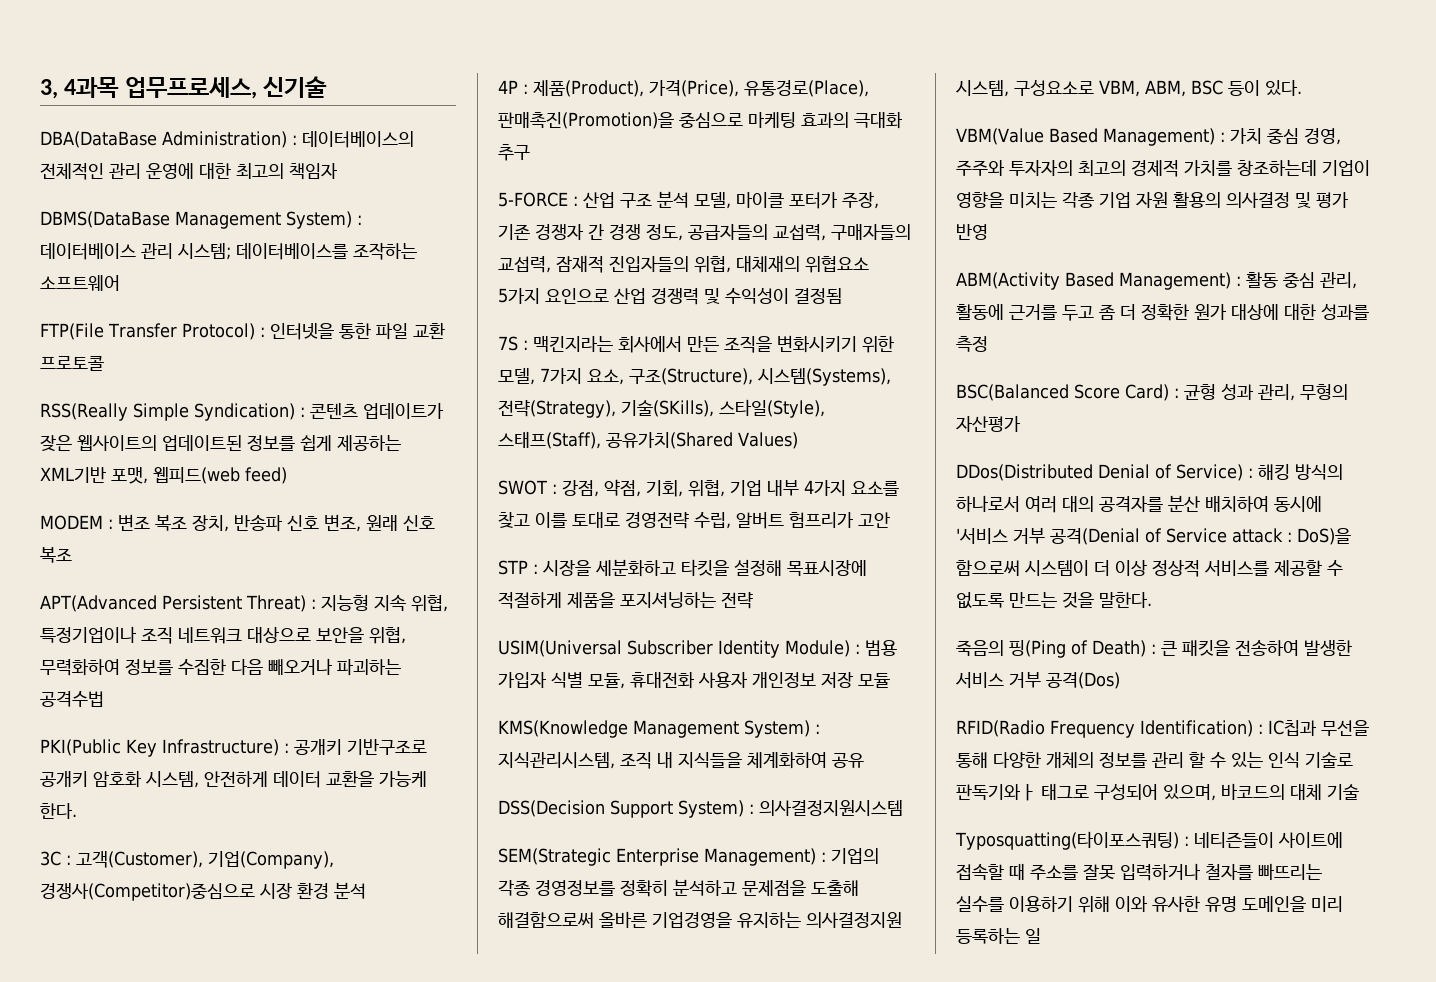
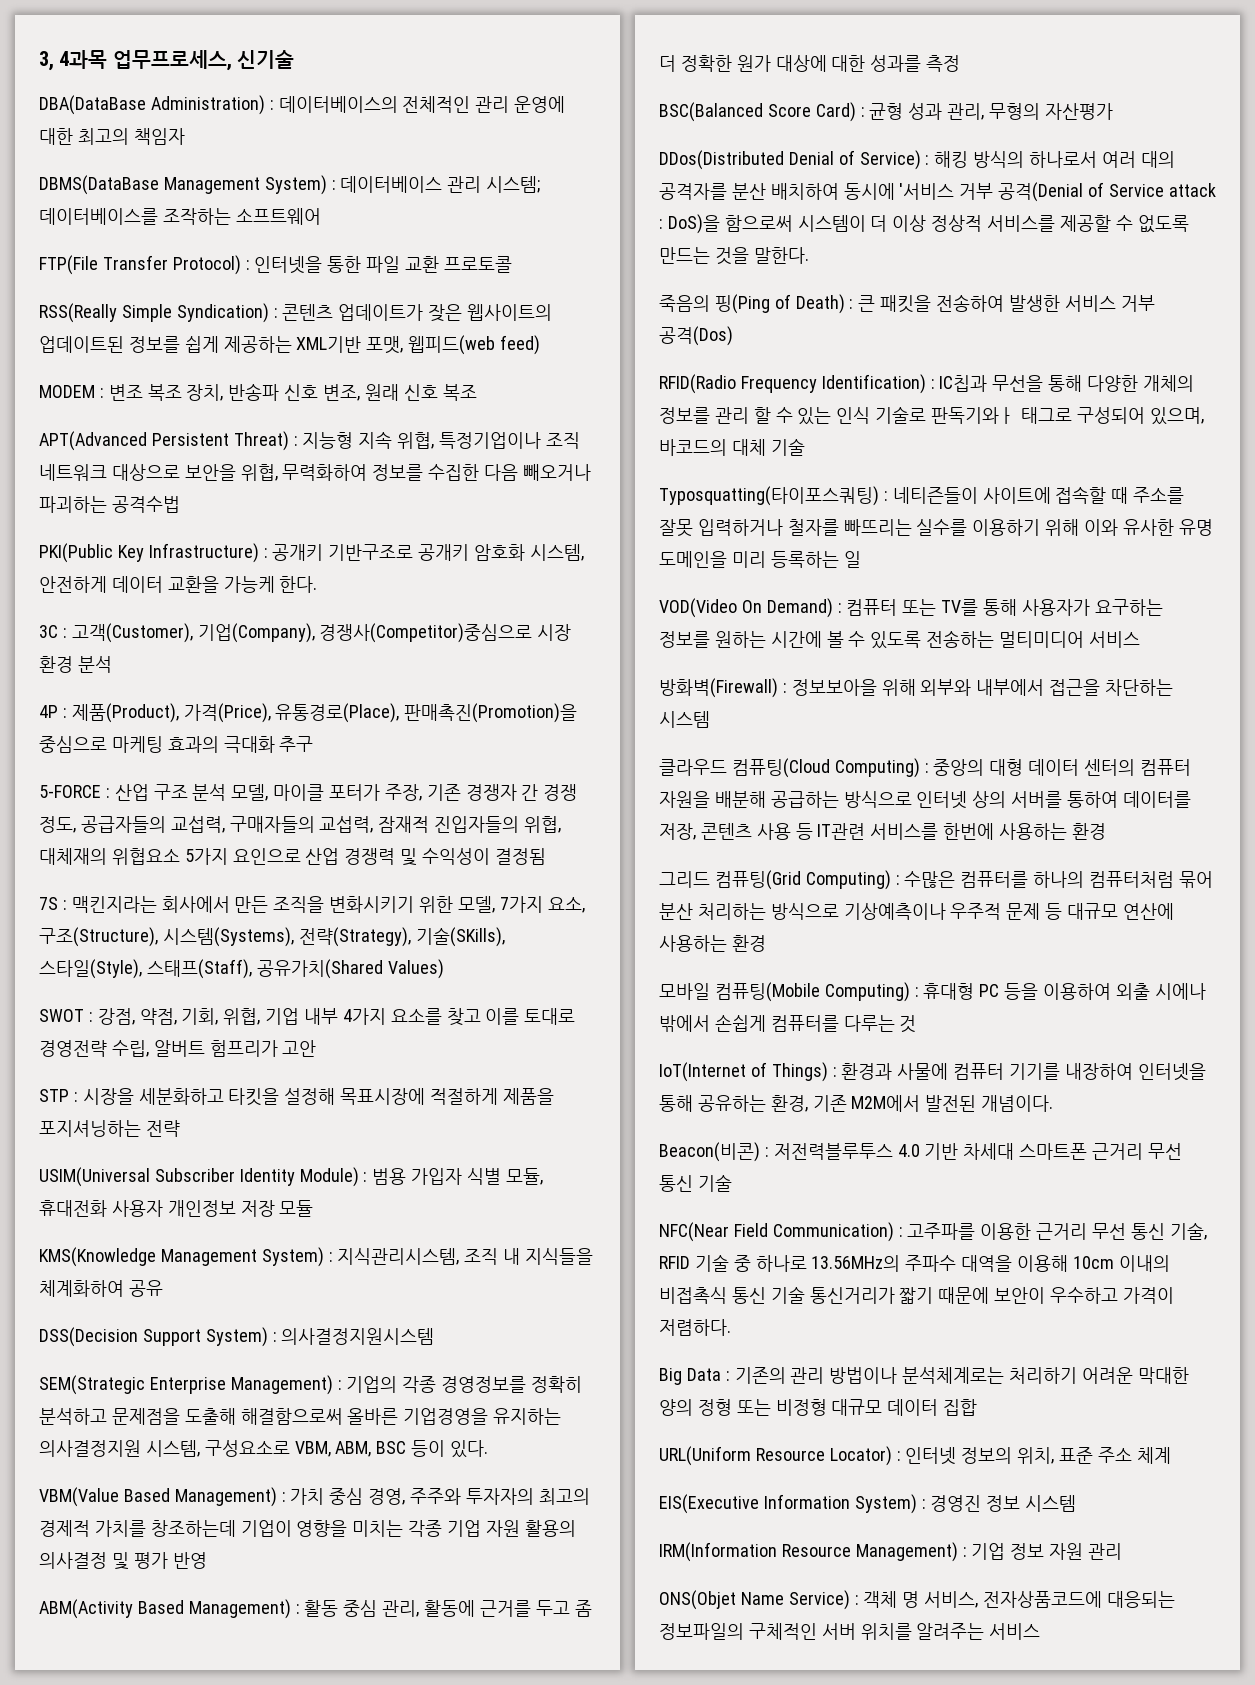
+ VOD(Video On Demand) : 컴퓨터 또는 TV를 통해 사용자가 요구하는 정보를 원하는 시간에 볼 수 있도록 전송하는 멀티미디어 서비스
+ 방화벽(Firewall) : 정보보아을 위해 외부와 내부에서 접근을 차단하는 시스템
+ 클라우드 컴퓨팅(Cloud Computing) : 중앙의 대형 데이터 센터의 컴퓨터 자원을 배분해 공급하는 방식으로 인터넷 상의 서버를 통하여 데이터를 저장, 콘텐츠 사용 등 IT관련 서비스를 한번에 사용하는 환경
+ 그리드 컴퓨팅(Grid Computing) : 수많은 컴퓨터를 하나의 컴퓨터처럼 묶어 분산 처리하는 방식으로 기상예측이나 우주적 문제 등 대규모 연산에 사용하는 환경
+ 모바일 컴퓨팅(Mobile Computing) : 휴대형 PC 등을 이용하여 외출 시에나 밖에서 손쉽게 컴퓨터를 다루는 것
+ IoT(Internet of Things) : 환경과 사물에 컴퓨터 기기를 내장하여 인터넷을 통해 공유하는 환경, 기존 M2M에서 발전된 개념이다.
+ Beacon(비콘) : 저전력블루투스 4.0 기반 차세대 스마트폰 근거리 무선 통신 기술
+ NFC(Near Field Communication) : 고주파를 이용한 근거리 무선 통신 기술, RFID 기술 중 하나로 13.56MHz의 주파수 대역을 이용해 10cm 이내의 비접촉식 통신 기술 통신거리가 짧기 때문에 보안이 우수하고 가격이 저렴하다.
+ Big Data : 기존의 관리 방법이나 분석체계로는 처리하기 어려운 막대한 양의 정형 또는 비정형 대규모 데이터 집합
+ URL(Uniform Resource Locator) : 인터넷 정보의 위치, 표준 주소 체계
+ EIS(Executive Information System) : 경영진 정보 시스템
+ IRM(Information Resource Management) : 기업 정보 자원 관리
+ ONS(Objet Name Service) : 객체 명 서비스, 전자상품코드에 대응되는 정보파일의 구체적인 서버 위치를 알려주는 서비스

